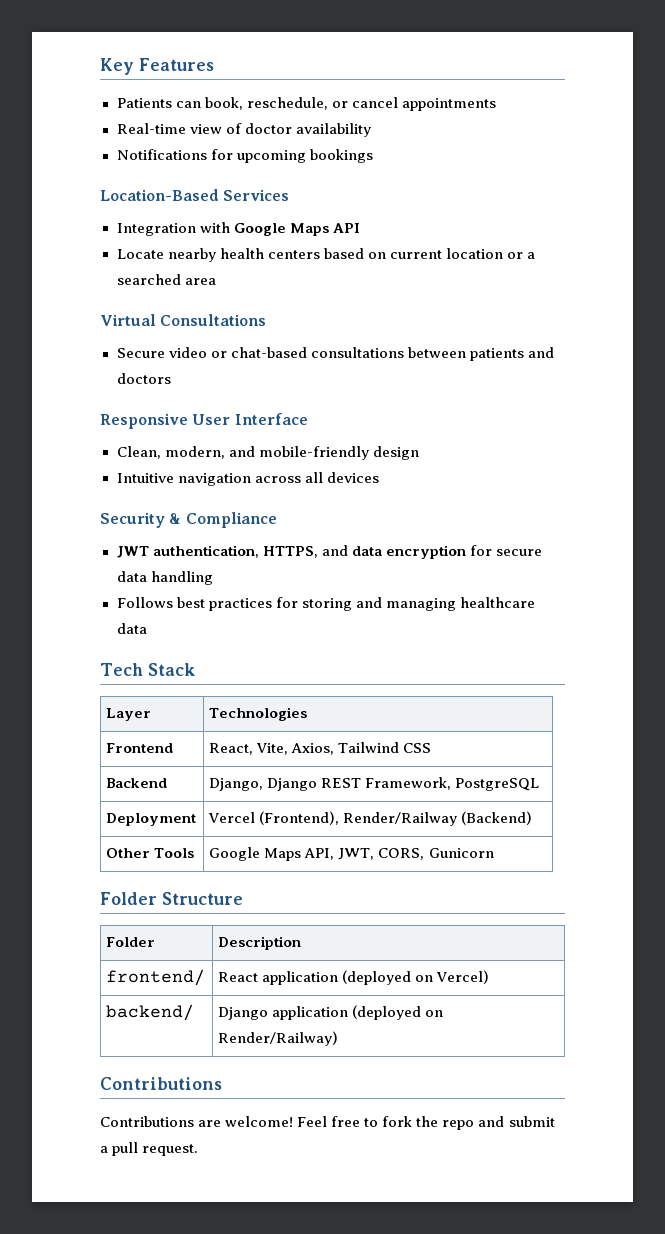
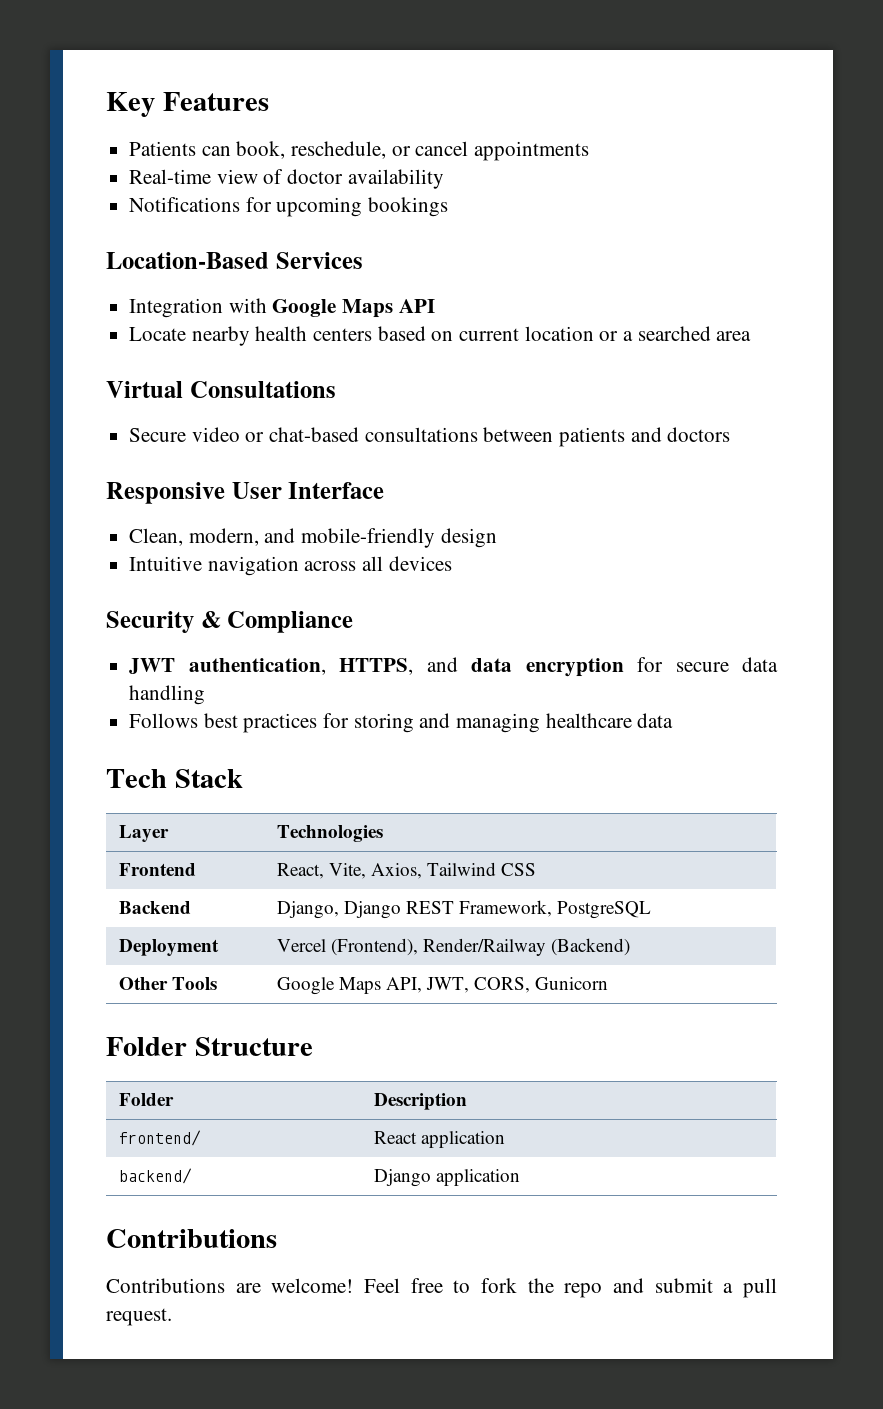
- frontend/ | React application (deployed on Vercel)
+ frontend/ | React application
- backend/ | Django application (deployed on Render/Railway)
+ backend/ | Django application

